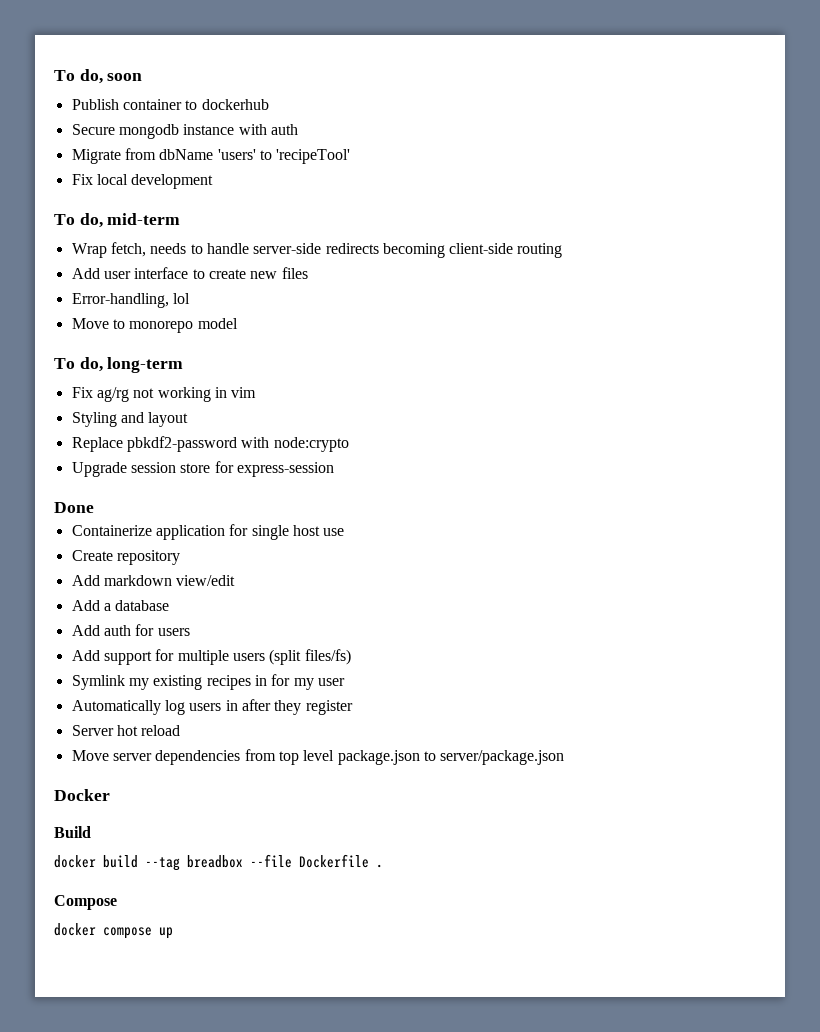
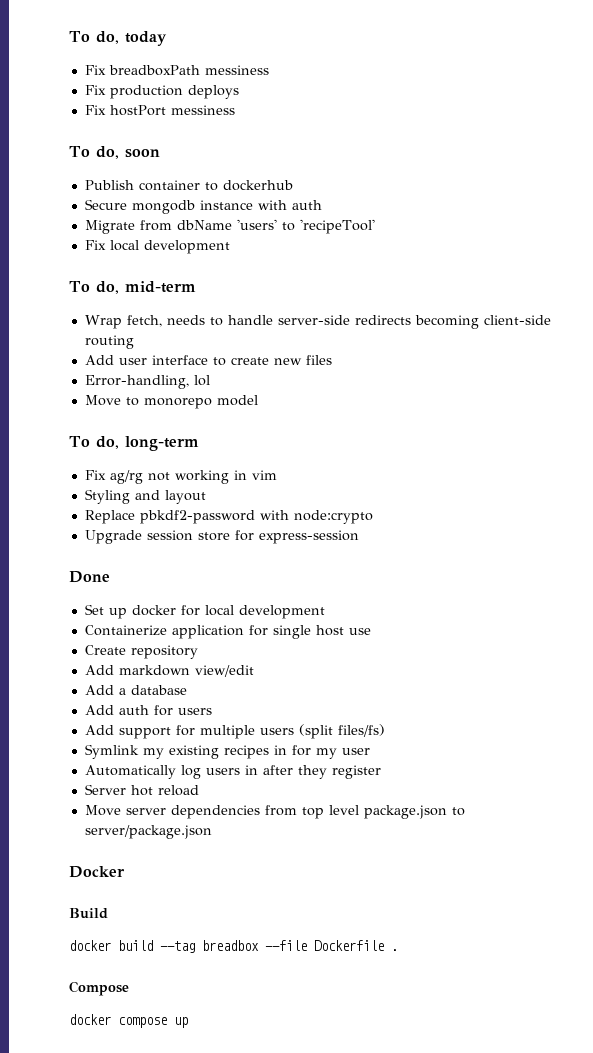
+ To do, today
+ Fix breadboxPath messiness
+ Fix production deploys
+ Fix hostPort messiness
+ Set up docker for local development

